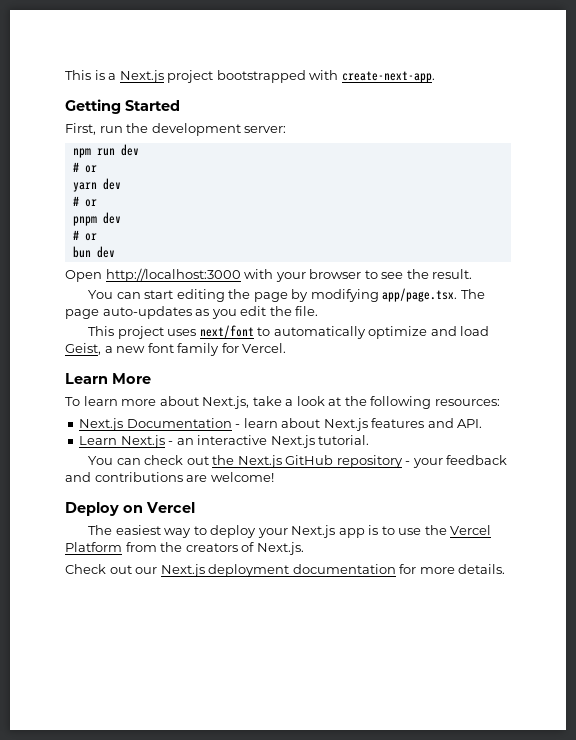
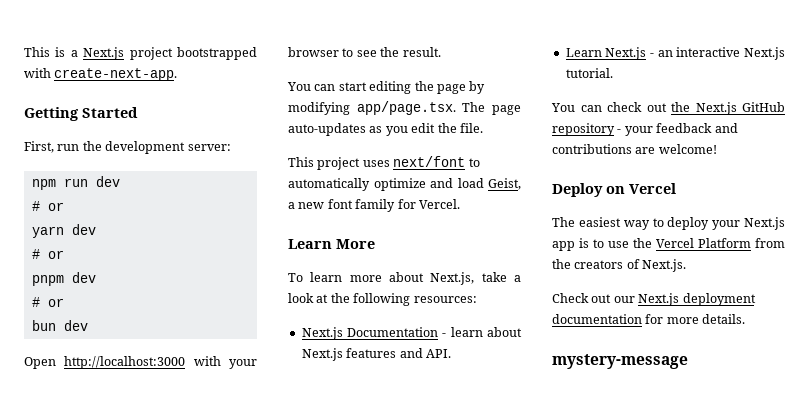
+ mystery-message

